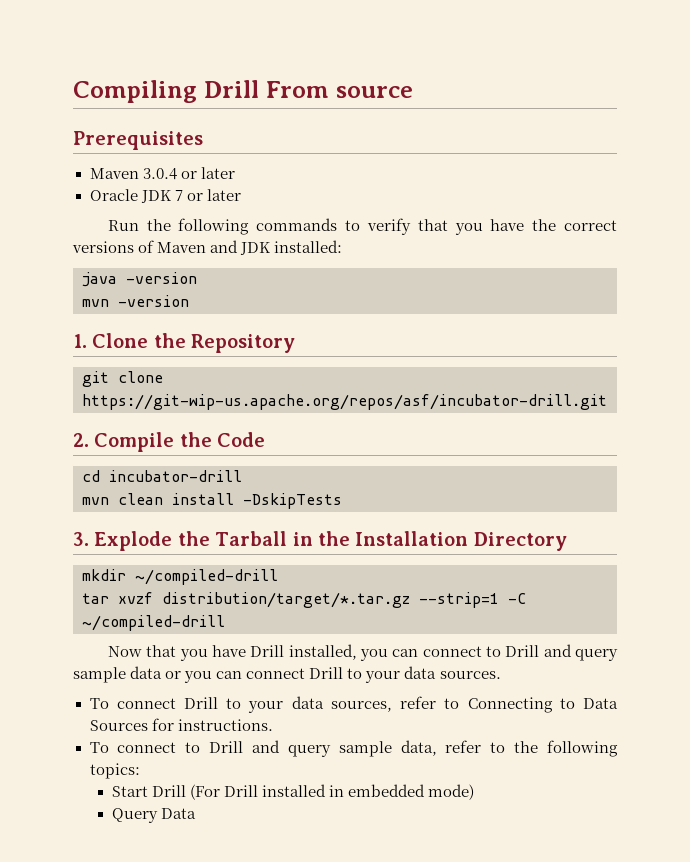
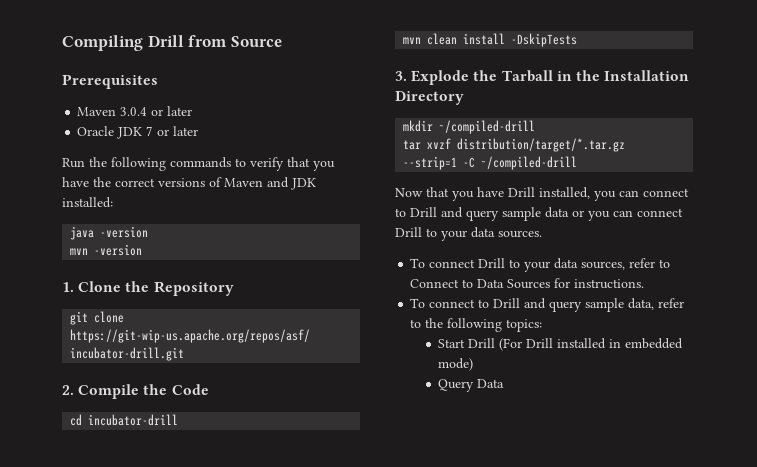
- Compiling Drill From source
+ Compiling Drill from Source
- To connect Drill to your data sources, refer to Connecting to Data Sources for instructions.
+ To connect Drill to your data sources, refer to Connect to Data Sources for instructions.

